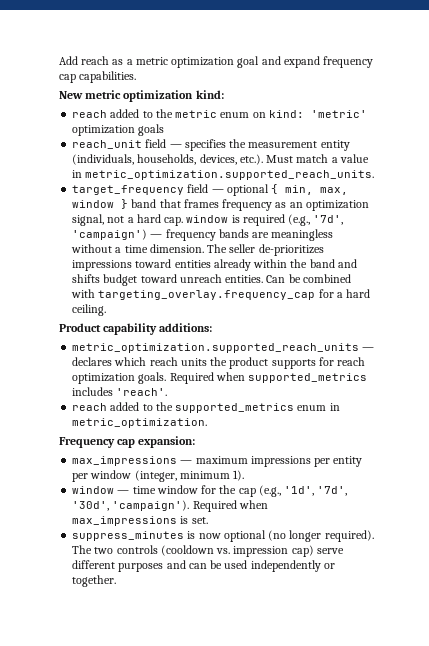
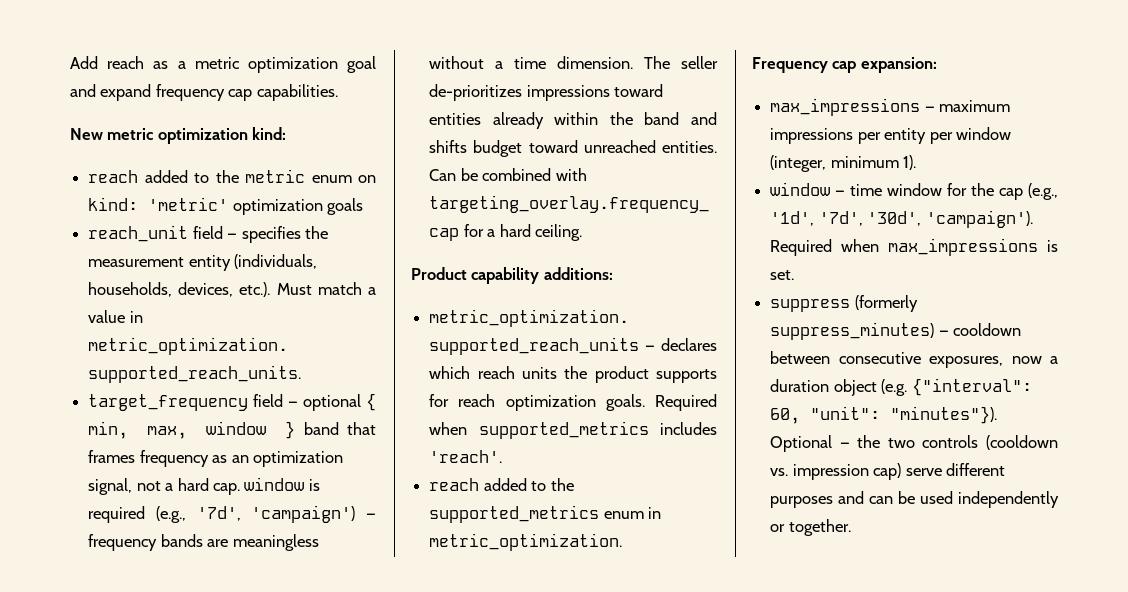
- The seller de-prioritizes impressions toward entities already within the band and shifts budget toward unreach entities.
+ The seller de-prioritizes impressions toward entities already within the band and shifts budget toward unreached entities.
- suppress_minutes is now optional (no longer required). The two controls (cooldown vs. impression cap) serve different purposes and can be used independently or together.
+ suppress (formerly suppress_minutes) — cooldown between consecutive exposures, now a duration object (e.g. {"interval": 60, "unit": "minutes"}). Optional — the two controls (cooldown vs. impression cap) serve different purposes and can be used independently or together.

